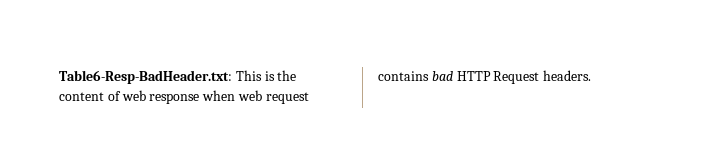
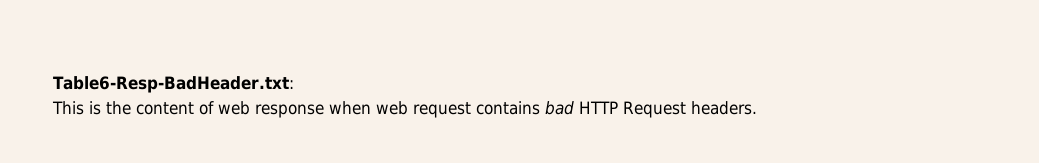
- Table6-Resp-BadHeader.txt: This is the content of web response when web request contains bad HTTP Request headers.
+ Table6-Resp-BadHeader.txt:
+ This is the content of web response when web request contains bad HTTP Request headers.

